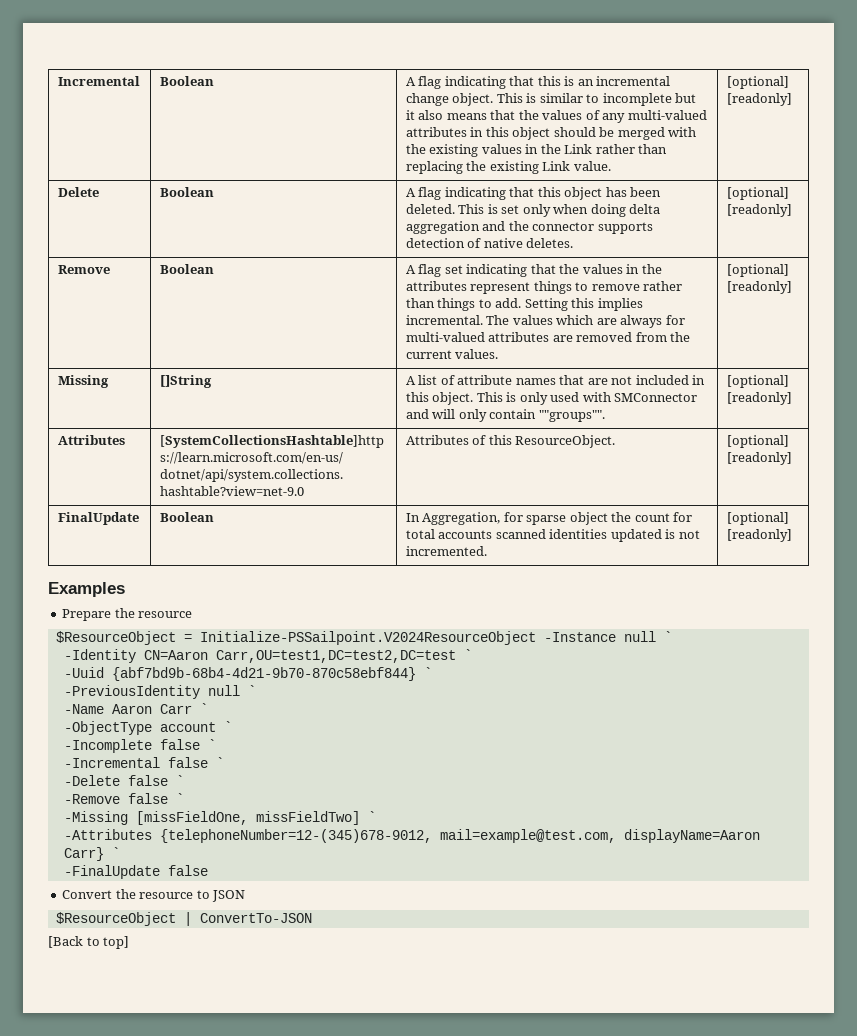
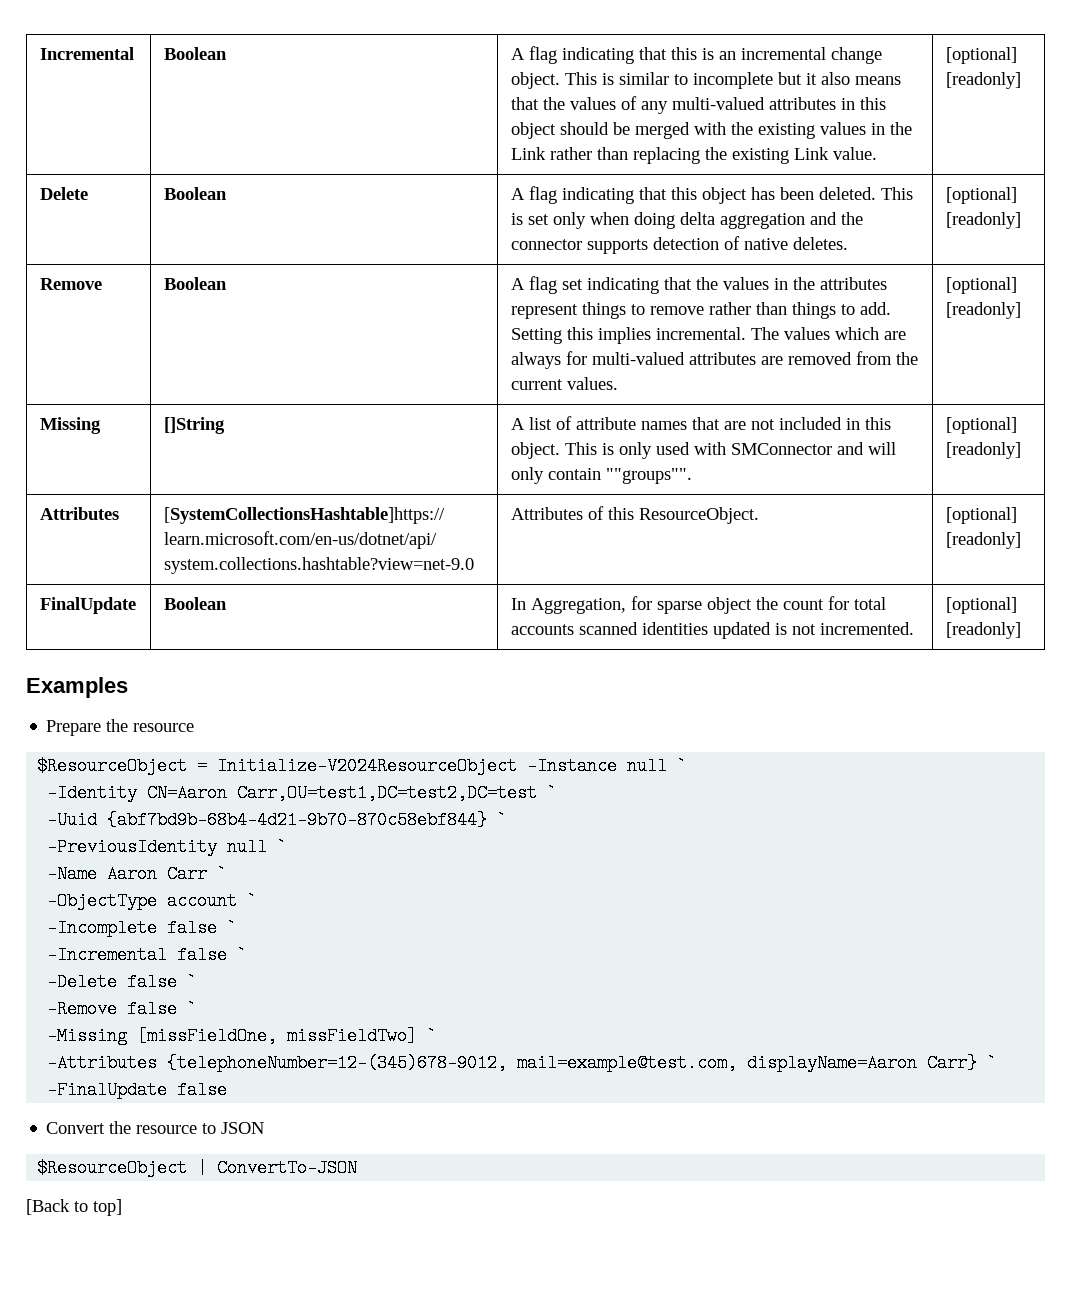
- $ResourceObject = Initialize-PSSailpoint.V2024ResourceObject -Instance null `
+ $ResourceObject = Initialize-V2024ResourceObject -Instance null `

